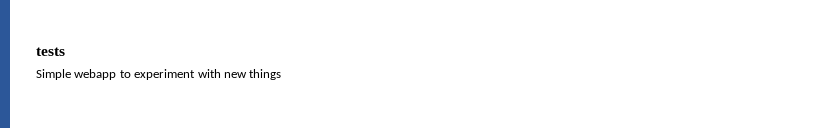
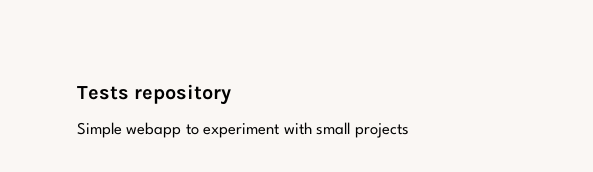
- tests
+ Tests repository
- Simple webapp to experiment with new things
+ Simple webapp to experiment with small projects

